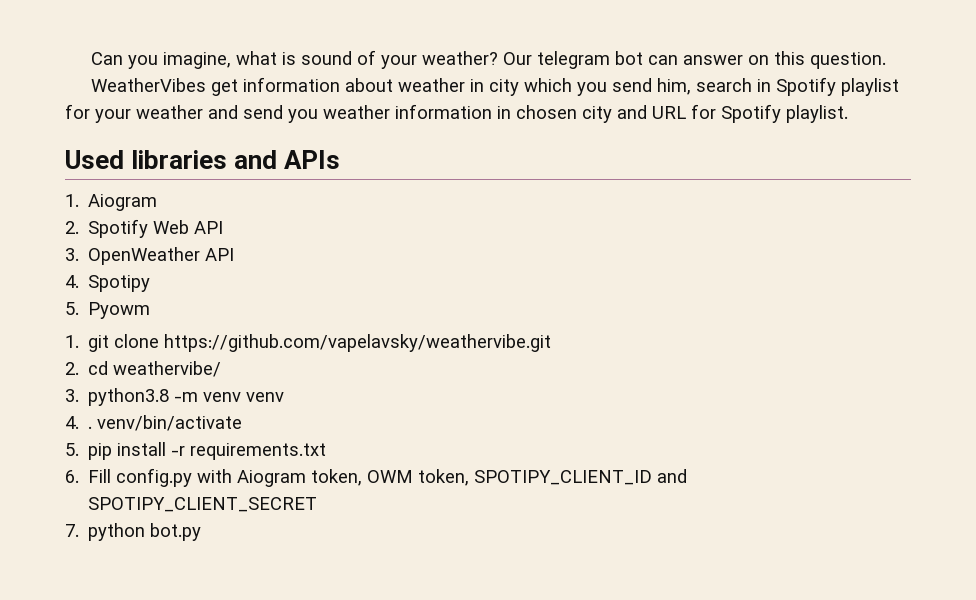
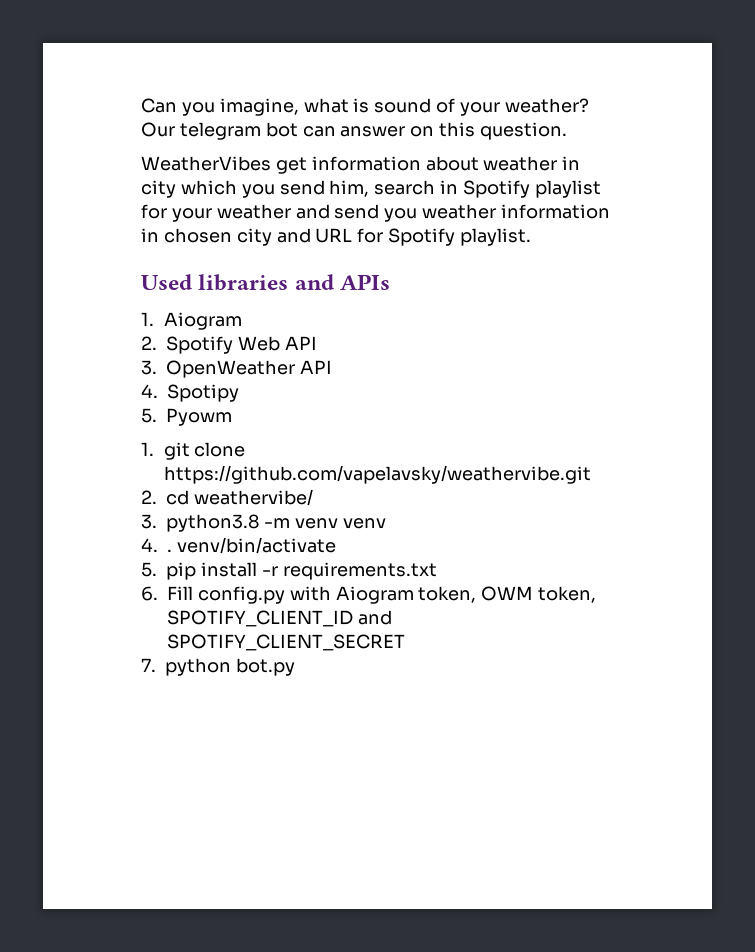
- 6. Fill config.py with Aiogram token, OWM token, SPOTIPY_CLIENT_ID and SPOTIPY_CLIENT_SECRET
+ 6. Fill config.py with Aiogram token, OWM token, SPOTIFY_CLIENT_ID and SPOTIFY_CLIENT_SECRET

